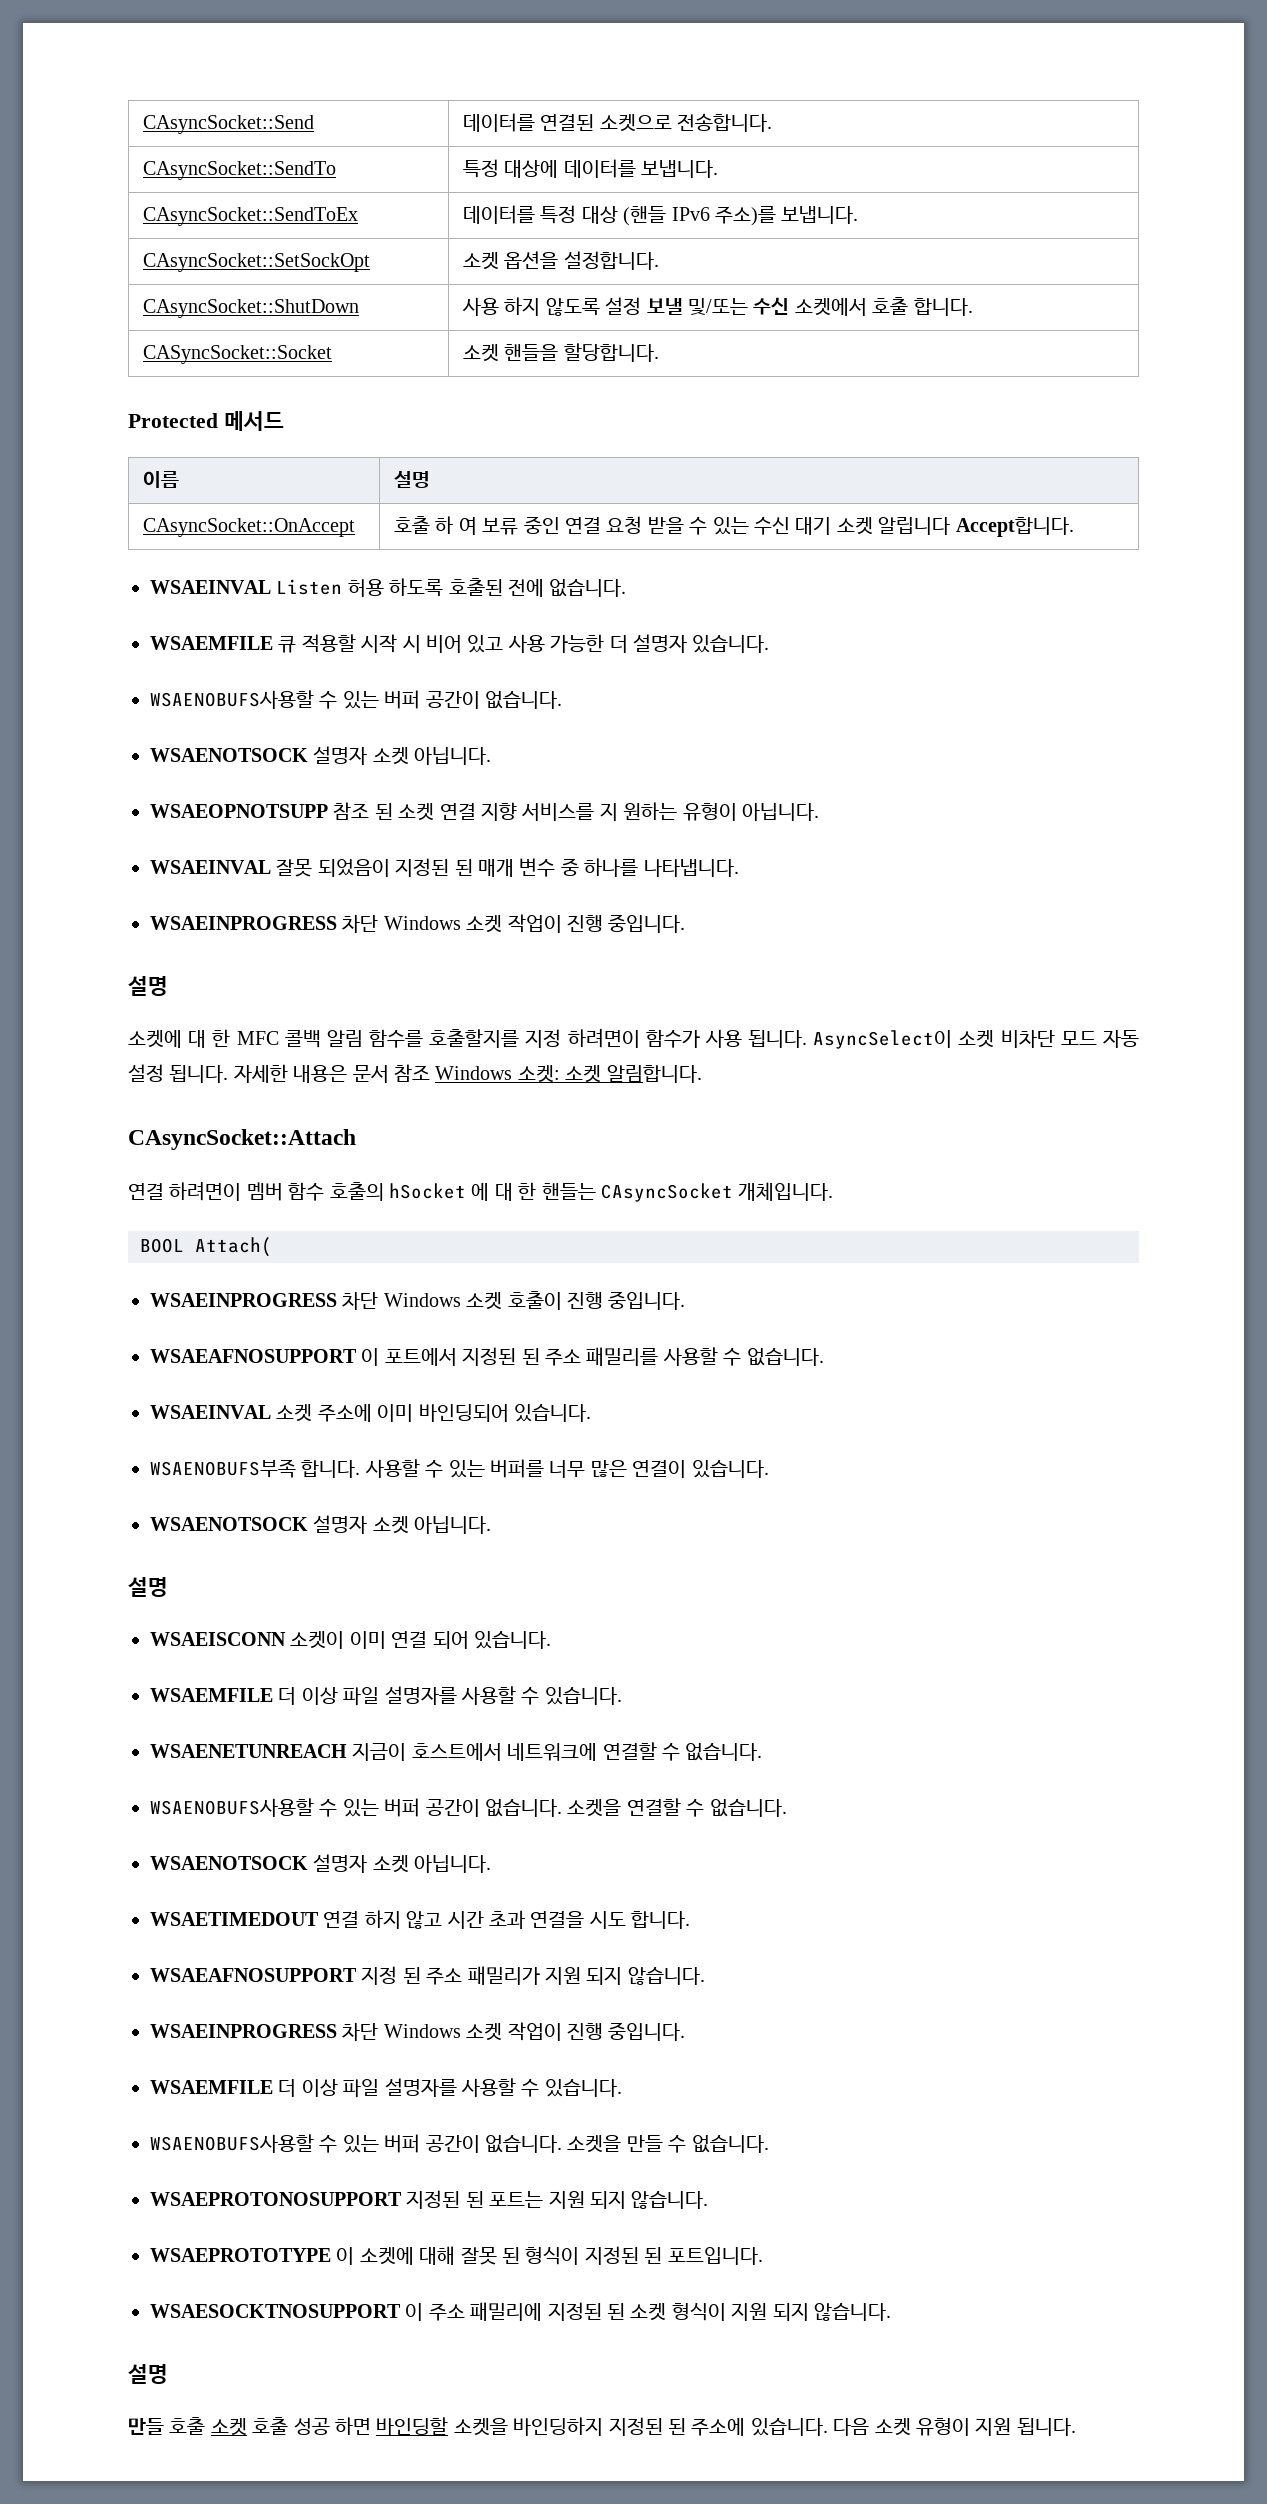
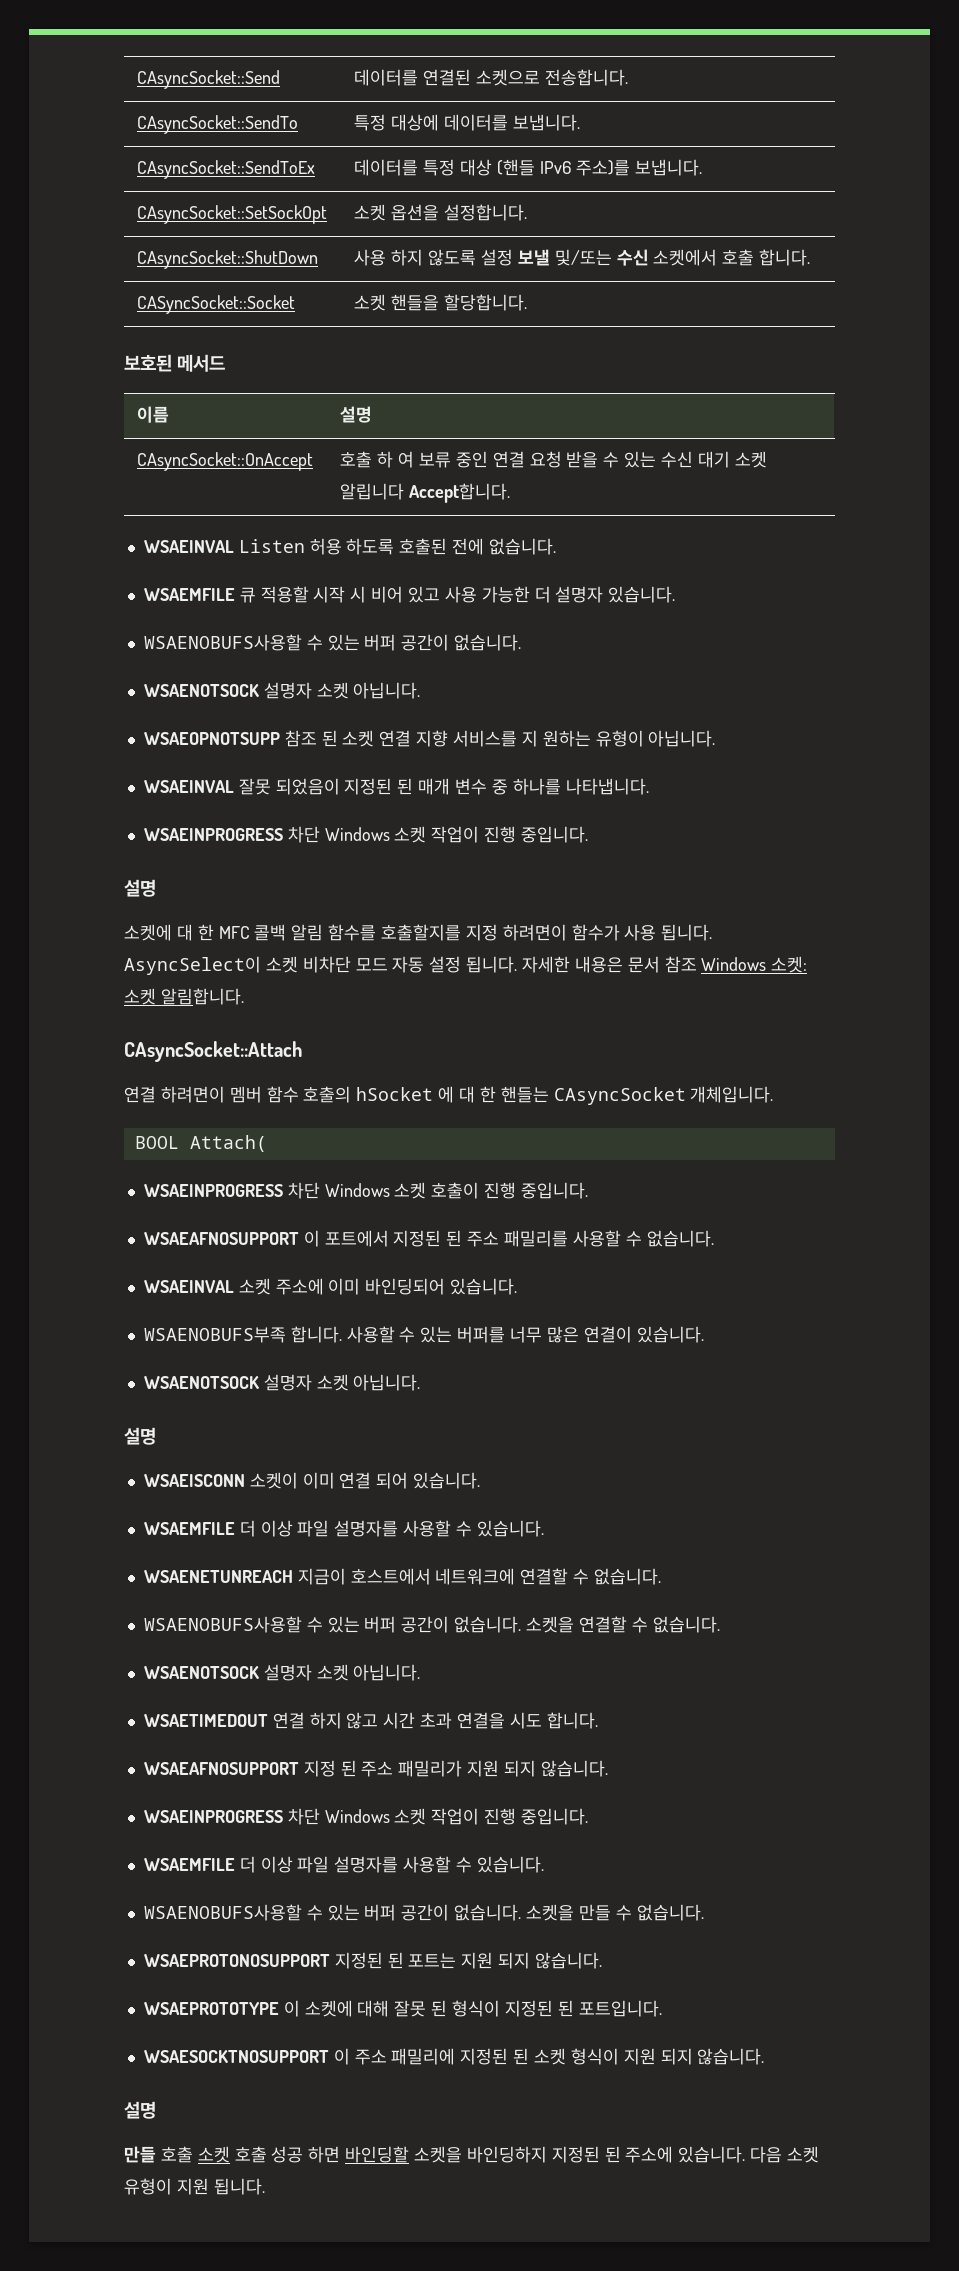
- Protected 메서드
+ 보호된 메서드

